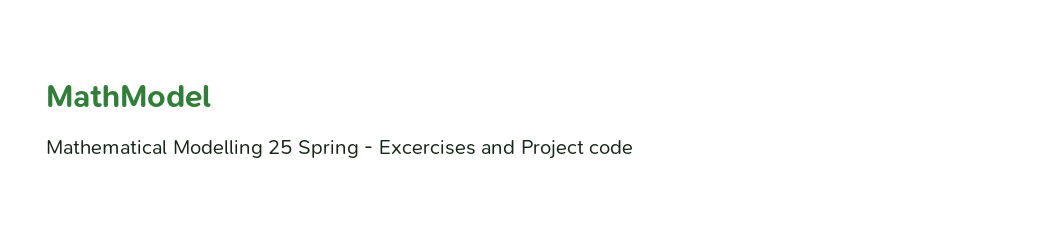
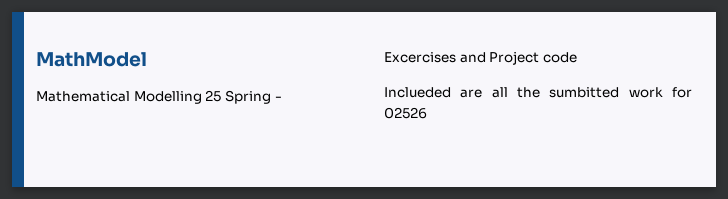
+ Inclueded are all the sumbitted work for 02526

